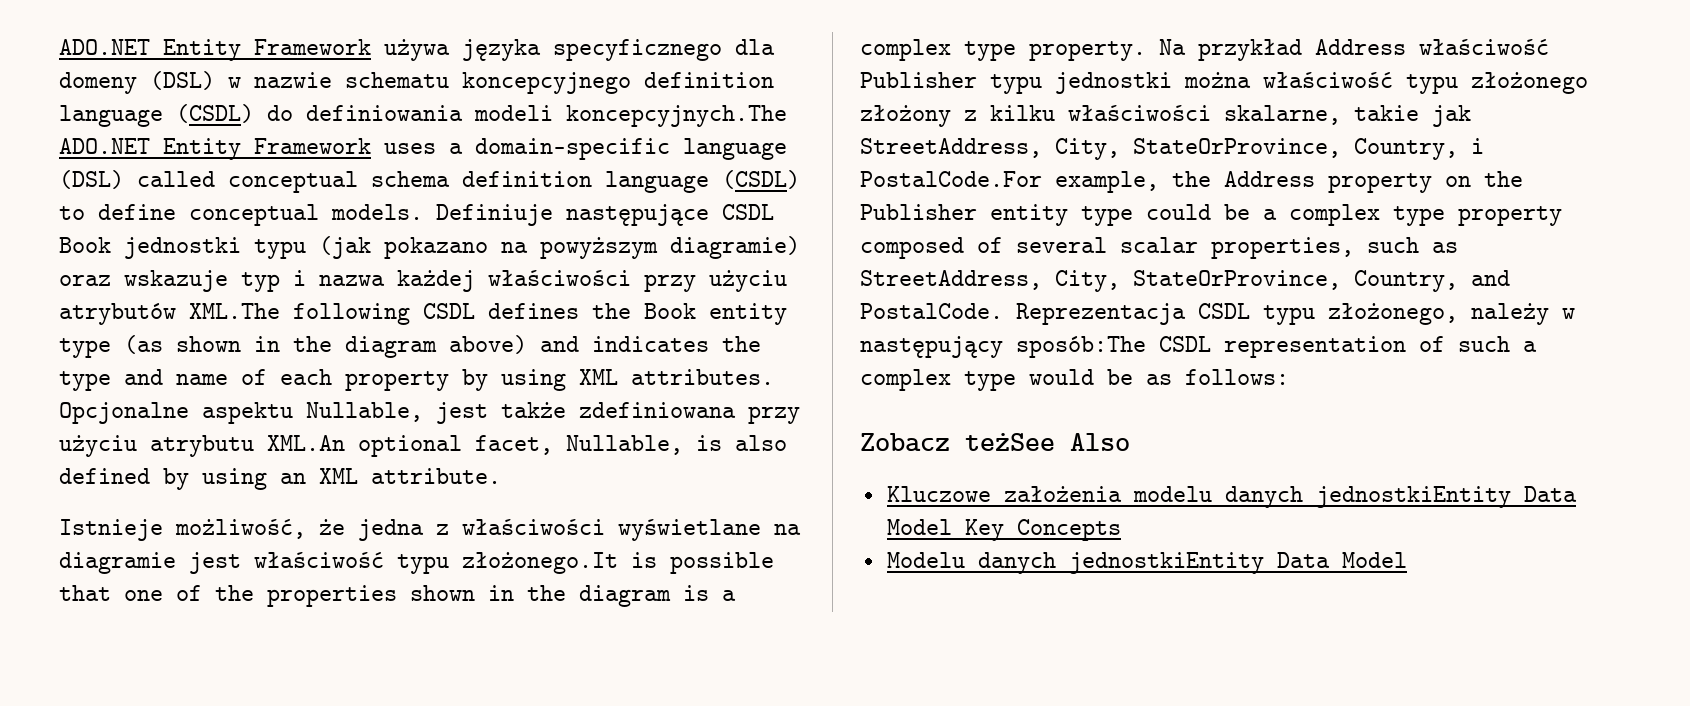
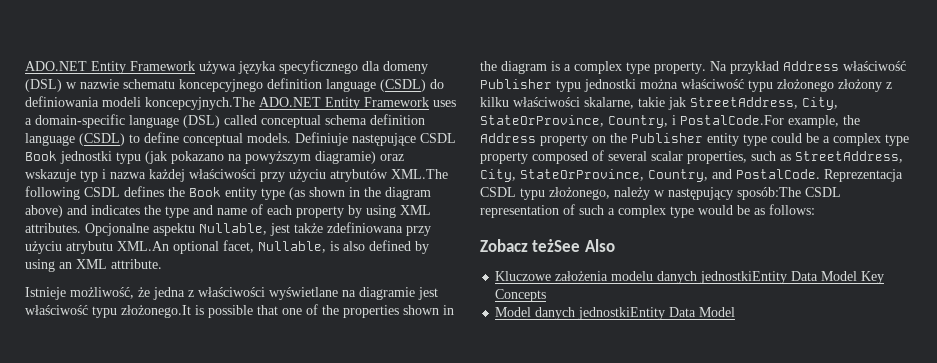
- Modelu danych jednostkiEntity Data Model
+ Model danych jednostkiEntity Data Model

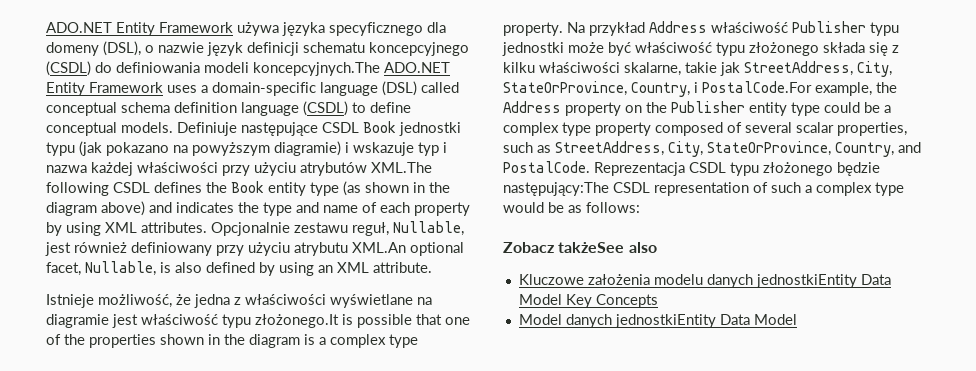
- ADO.NET Entity Framework używa języka specyficznego dla domeny (DSL) w nazwie schematu koncepcyjnego definition language (CSDL) do definiowania modeli koncepcyjnych.The ADO.NET Entity Framework uses a domain-specific language (DSL) called conceptual schema definition language (CSDL) to define conceptual models.
+ ADO.NET Entity Framework używa języka specyficznego dla domeny (DSL), o nazwie język definicji schematu koncepcyjnego (CSDL) do definiowania modeli koncepcyjnych.The ADO.NET Entity Framework uses a domain-specific language (DSL) called conceptual schema definition language (CSDL) to define conceptual models.
- Definiuje następujące CSDL Book jednostki typu (jak pokazano na powyższym diagramie) oraz wskazuje typ i nazwa każdej właściwości przy użyciu atrybutów XML.The following CSDL defines the Book entity type (as shown in the diagram above) and indicates the type and name of each property by using XML attributes.
+ Definiuje następujące CSDL Book jednostki typu (jak pokazano na powyższym diagramie) i wskazuje typ i nazwa każdej właściwości przy użyciu atrybutów XML.The following CSDL defines the Book entity type (as shown in the diagram above) and indicates the type and name of each property by using XML attributes.
- Opcjonalne aspektu Nullable, jest także zdefiniowana przy użyciu atrybutu XML.An optional facet, Nullable, is also defined by using an XML attribute.
+ Opcjonalnie zestawu reguł, Nullable, jest również definiowany przy użyciu atrybutu XML.An optional facet, Nullable, is also defined by using an XML attribute.
- Na przykład Address właściwość Publisher typu jednostki można właściwość typu złożonego złożony z kilku właściwości skalarne, takie jak StreetAddress, City, StateOrProvince, Country, i PostalCode.For example, the Address property on the Publisher entity type could be a complex type property composed of several scalar properties, such as StreetAddress, City, StateOrProvince, Country, and PostalCode.
+ Na przykład Address właściwość Publisher typu jednostki może być właściwość typu złożonego składa się z kilku właściwości skalarne, takie jak StreetAddress, City, StateOrProvince, Country, i PostalCode.For example, the Address property on the Publisher entity type could be a complex type property composed of several scalar properties, such as StreetAddress, City, StateOrProvince, Country, and PostalCode.
- Reprezentacja CSDL typu złożonego, należy w następujący sposób:The CSDL representation of such a complex type would be as follows:
+ Reprezentacja CSDL typu złożonego będzie następujący:The CSDL representation of such a complex type would be as follows:
- Zobacz teżSee Also
+ Zobacz takżeSee also

